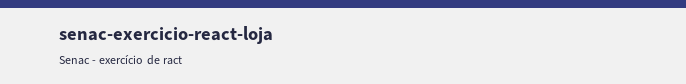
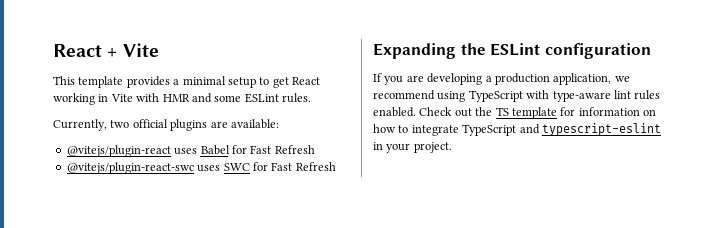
- senac-exercicio-react-loja
- Senac - exercício de ract
+ React + Vite
+ This template provides a minimal setup to get React working in Vite with HMR and some ESLint rules.
+ Currently, two official plugins are available:
+ @vitejs/plugin-react uses Babel for Fast Refresh
+ @vitejs/plugin-react-swc uses SWC for Fast Refresh
+ Expanding the ESLint configuration
+ If you are developing a production application, we recommend using TypeScript with type-aware lint rules enabled. Check out the TS template for information on how to integrate TypeScript and typescript-eslint in your project.

